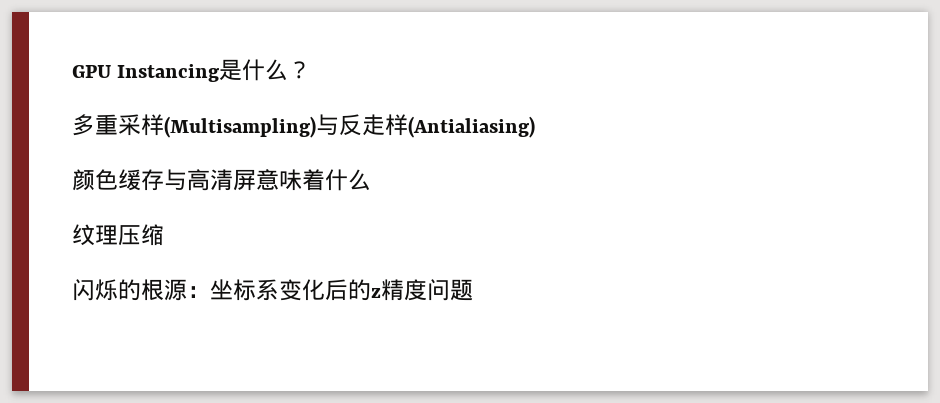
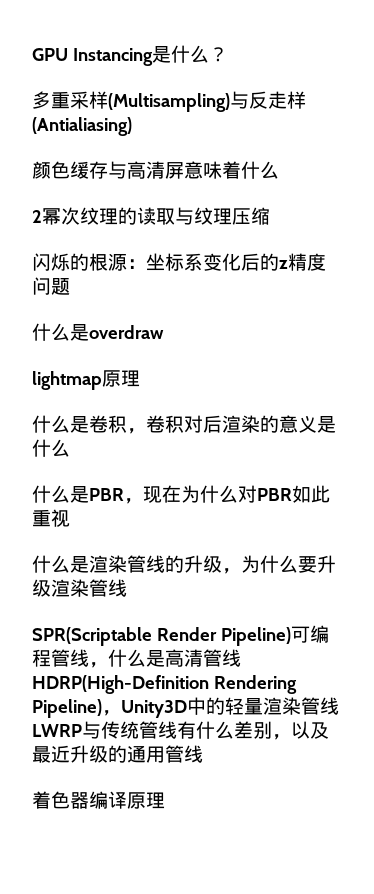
- 纹理压缩
+ 2幂次纹理的读取与纹理压缩
+ 什么是overdraw
+ lightmap原理
+ 什么是卷积，卷积对后渲染的意义是什么
+ 什么是PBR，现在为什么对PBR如此重视
+ 什么是渲染管线的升级，为什么要升级渲染管线
+ SPR(Scriptable Render Pipeline)可编程管线，什么是高清管线HDRP(High-Definition Rendering Pipeline)，Unity3D中的轻量渲染管线LWRP与传统管线有什么差别，以及最近升级的通用管线
+ 着色器编译原理

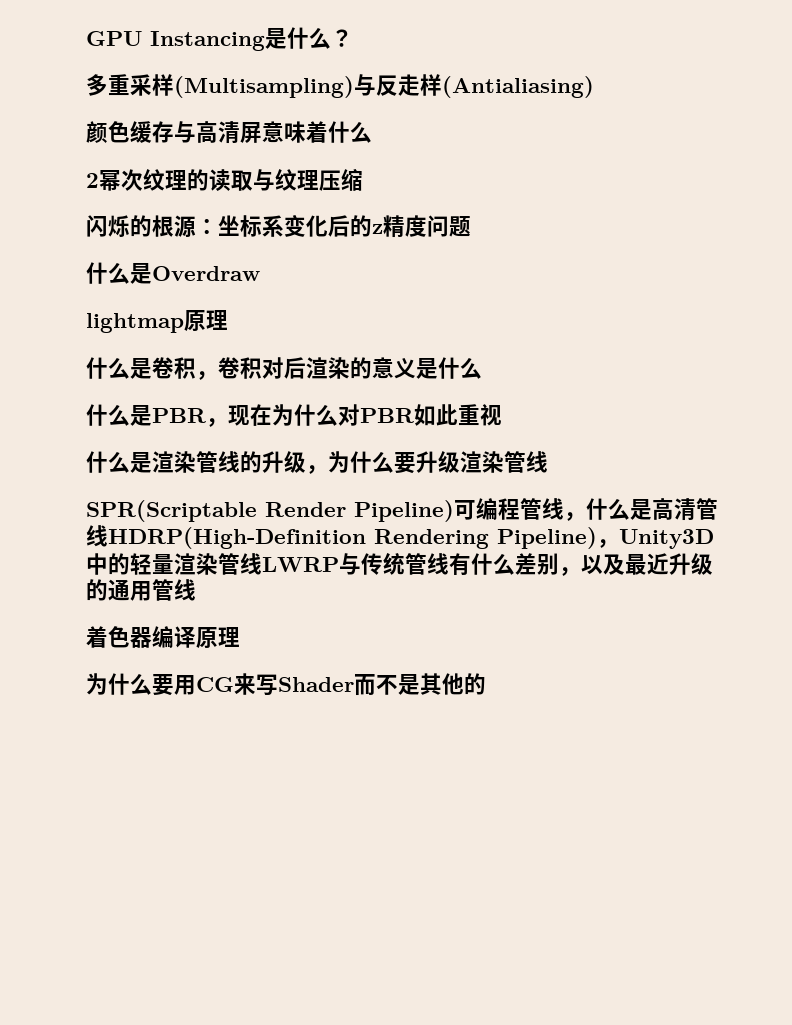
- 什么是overdraw
+ 什么是Overdraw
+ 为什么要用CG来写Shader而不是其他的

